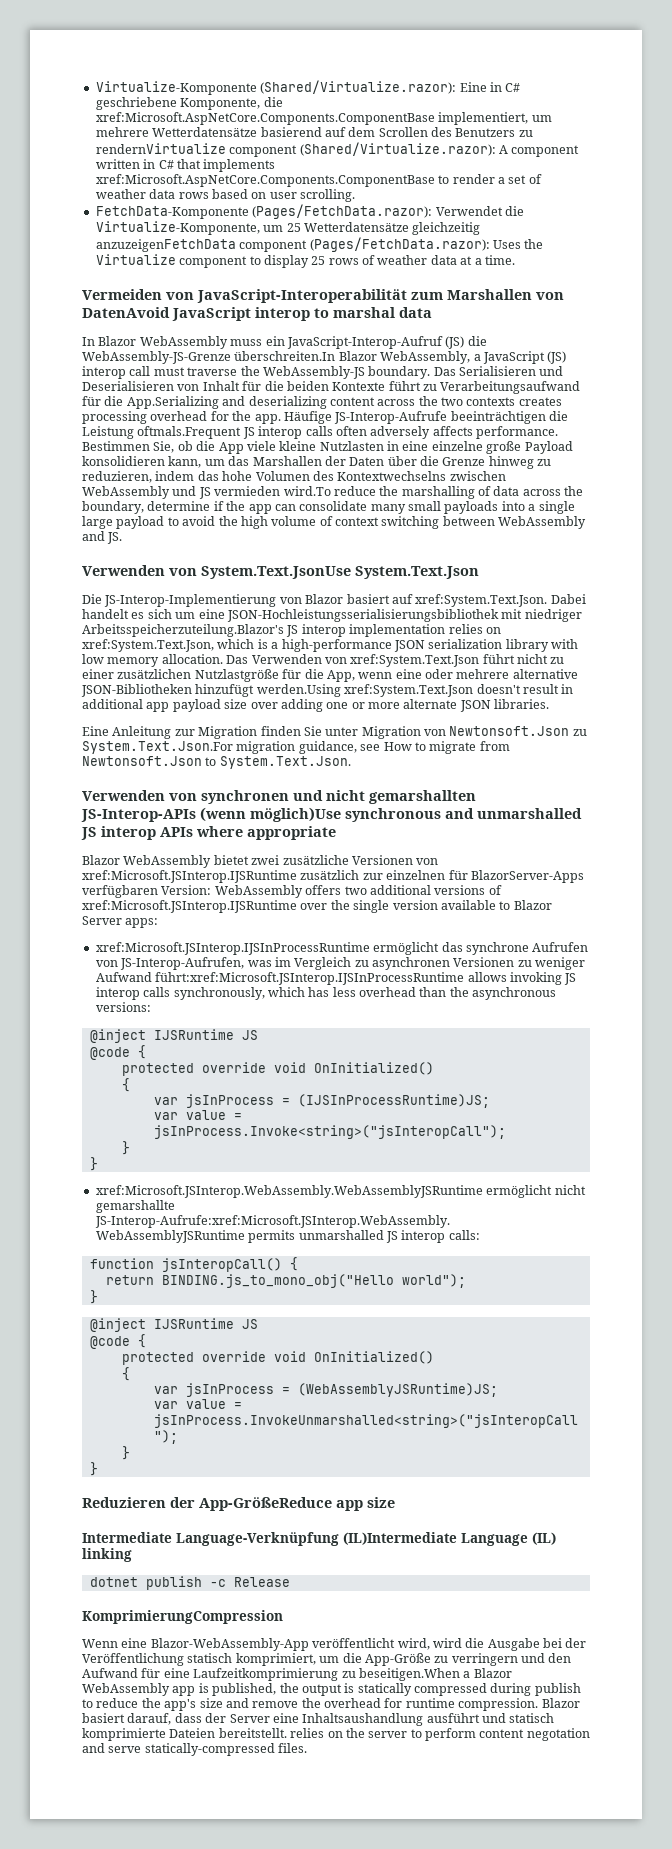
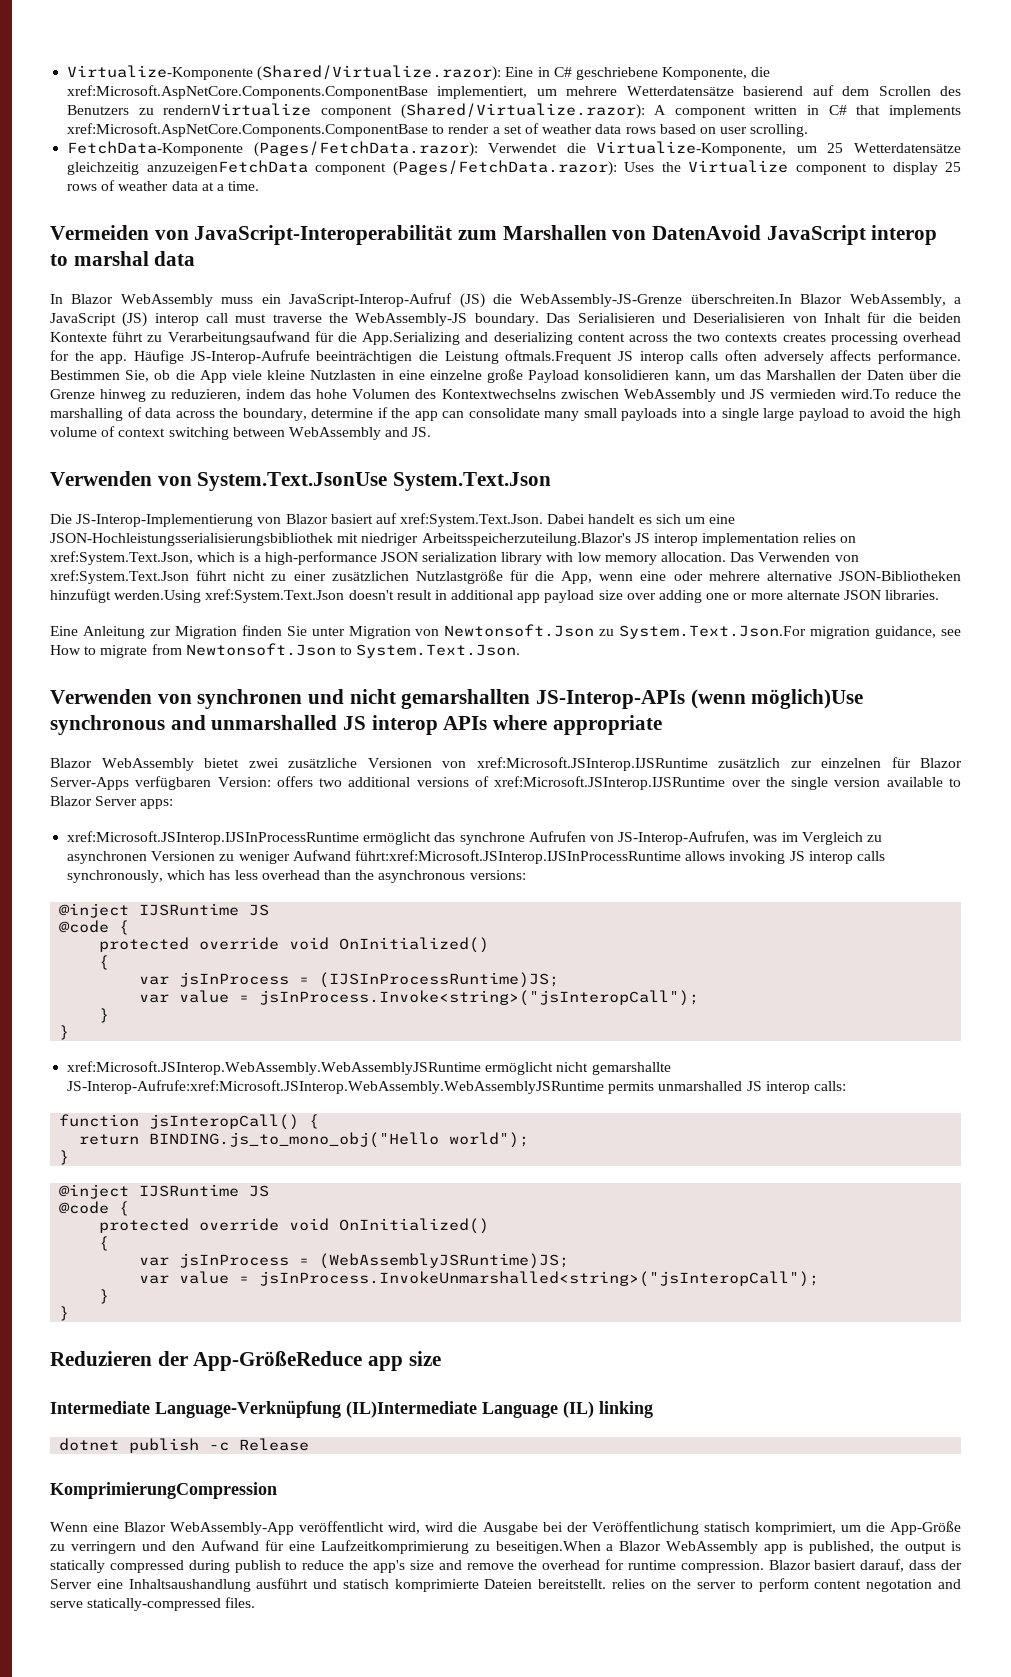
- Blazor WebAssembly bietet zwei zusätzliche Versionen von xref:Microsoft.JSInterop.IJSRuntime zusätzlich zur einzelnen für BlazorServer-Apps verfügbaren Version: WebAssembly offers two additional versions of xref:Microsoft.JSInterop.IJSRuntime over the single version available to Blazor Server apps:
+ Blazor WebAssembly bietet zwei zusätzliche Versionen von xref:Microsoft.JSInterop.IJSRuntime zusätzlich zur einzelnen für Blazor Server-Apps verfügbaren Version: offers two additional versions of xref:Microsoft.JSInterop.IJSRuntime over the single version available to Blazor Server apps:
- Wenn eine Blazor-WebAssembly-App veröffentlicht wird, wird die Ausgabe bei der Veröffentlichung statisch komprimiert, um die App-Größe zu verringern und den Aufwand für eine Laufzeitkomprimierung zu beseitigen.When a Blazor WebAssembly app is published, the output is statically compressed during publish to reduce the app's size and remove the overhead for runtime compression.
+ Wenn eine Blazor WebAssembly-App veröffentlicht wird, wird die Ausgabe bei der Veröffentlichung statisch komprimiert, um die App-Größe zu verringern und den Aufwand für eine Laufzeitkomprimierung zu beseitigen.When a Blazor WebAssembly app is published, the output is statically compressed during publish to reduce the app's size and remove the overhead for runtime compression.

